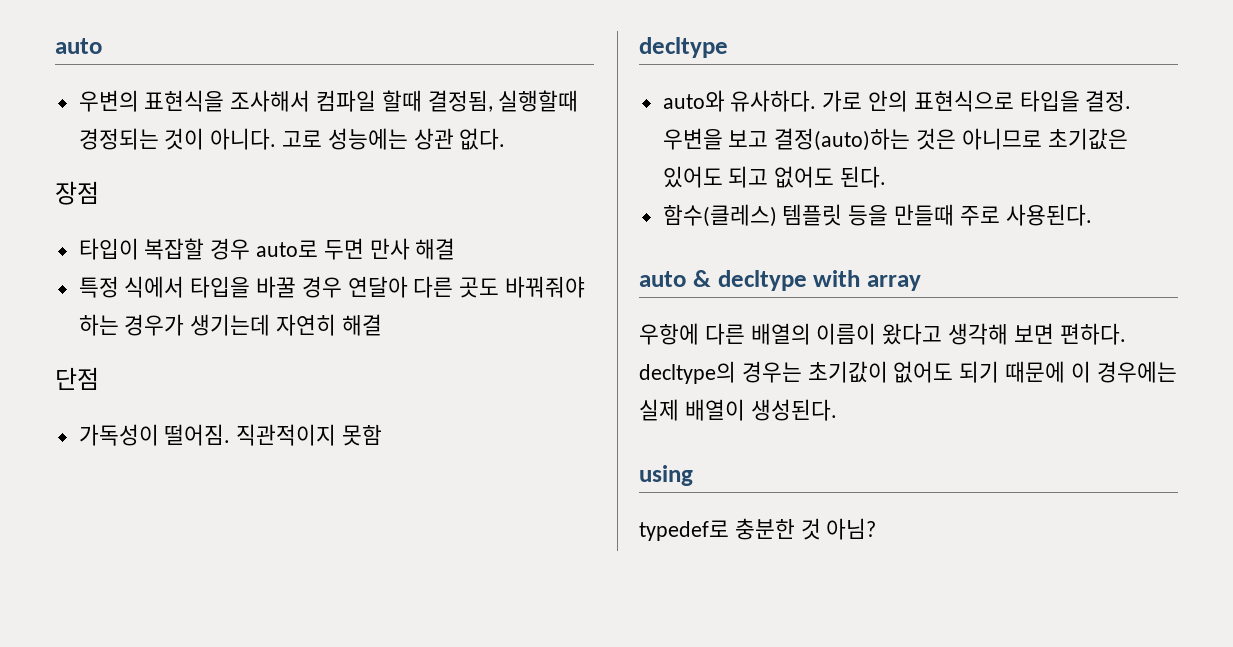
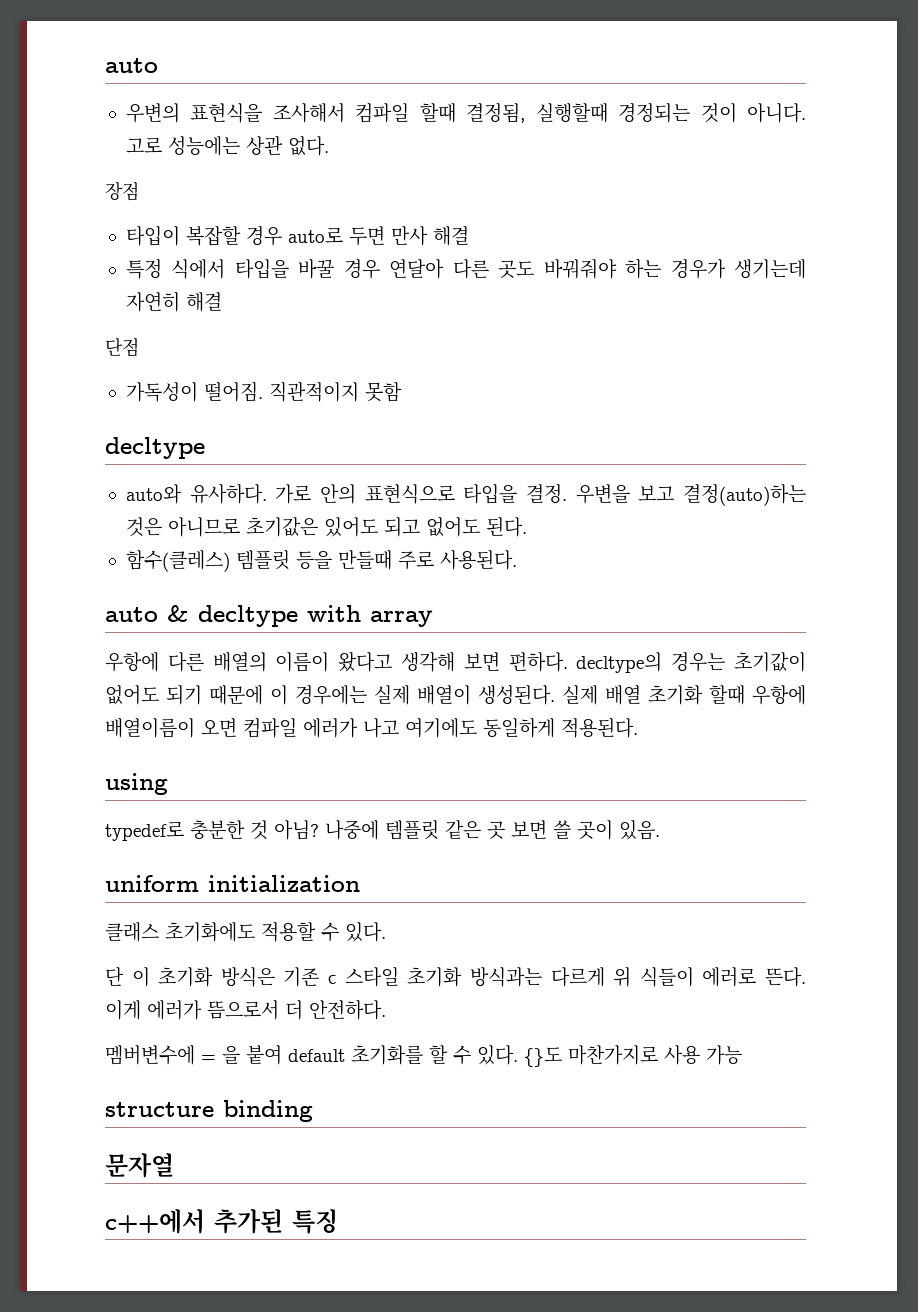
+ 실제 배열 초기화 할때 우항에 배열이름이 오면 컴파일 에러가 나고 여기에도 동일하게 적용된다.
+ 나중에 템플릿 같은 곳 보면 쓸 곳이 있음.
+ uniform initialization
+ 클래스 초기화에도 적용할 수 있다.
+ 단 이 초기화 방식은 기존 c 스타일 초기화 방식과는 다르게 위 식들이 에러로 뜬다. 이게 에러가 뜸으로서 더 안전하다.
+ 멤버변수에 = 을 붙여 default 초기화를 할 수 있다. {}도 마찬가지로 사용 가능
+ structure binding
+ 문자열
+ c++에서 추가된 특징

